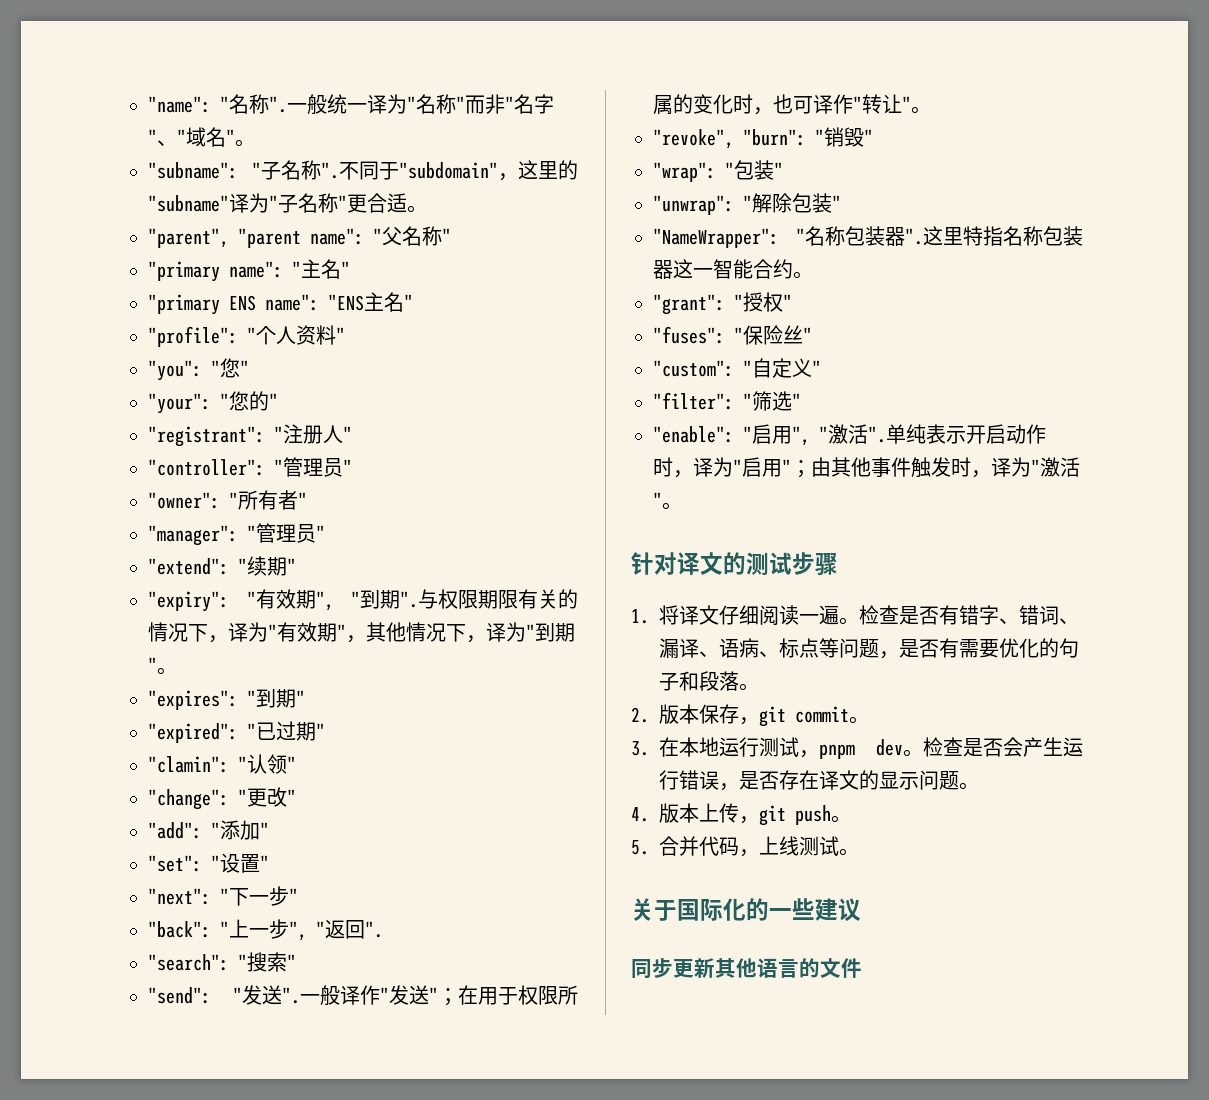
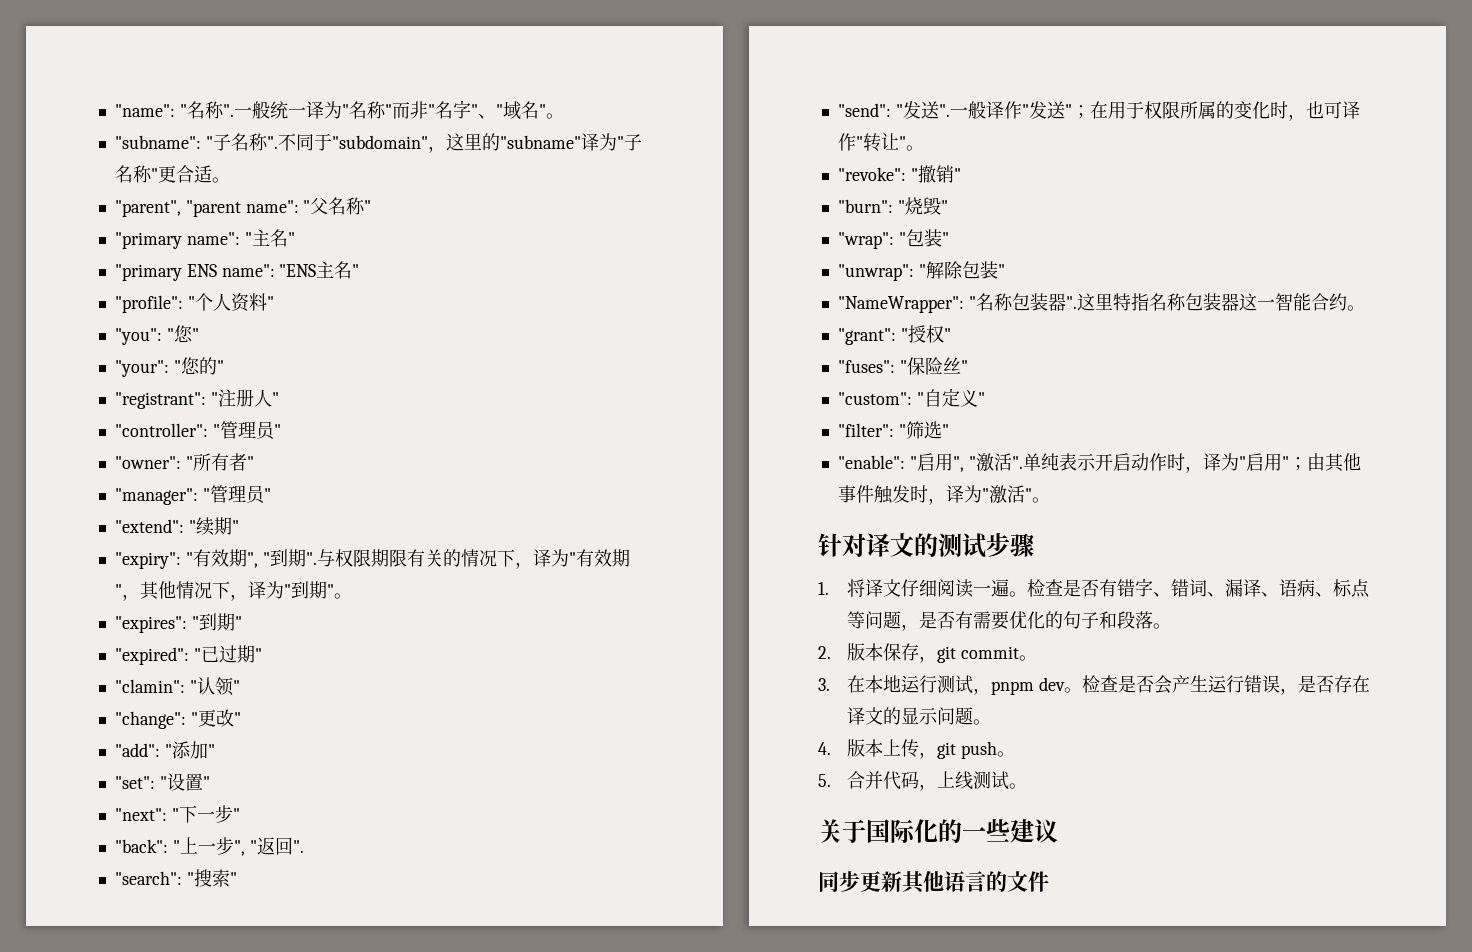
- "revoke", "burn": "销毁"
+ "revoke": "撤销"
+ "burn": "烧毁"

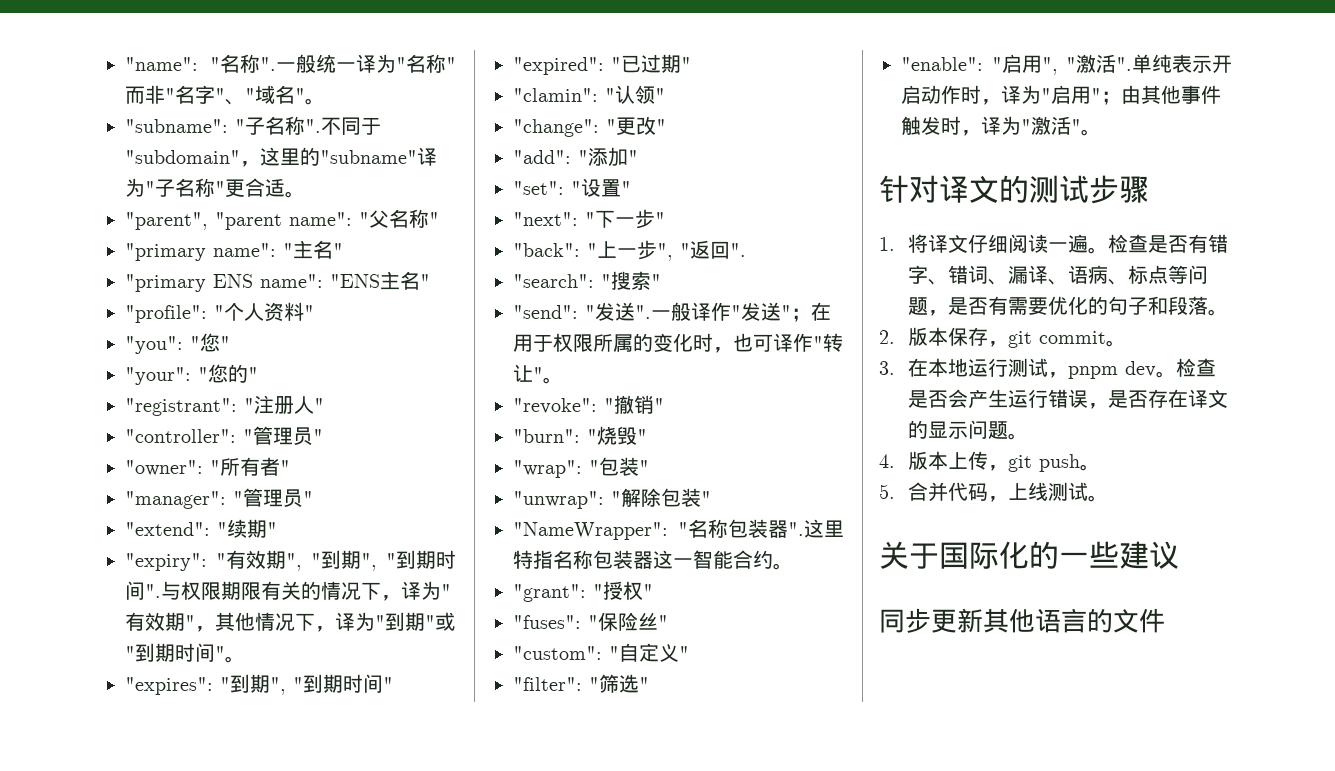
- "expiry": "有效期", "到期".
+ "expiry": "有效期", "到期", "到期时间".
- 与权限期限有关的情况下，译为"有效期"，其他情况下，译为"到期"。
+ 与权限期限有关的情况下，译为"有效期"，其他情况下，译为"到期"或"到期时间"。
- "expires": "到期"
+ "expires": "到期", "到期时间"

